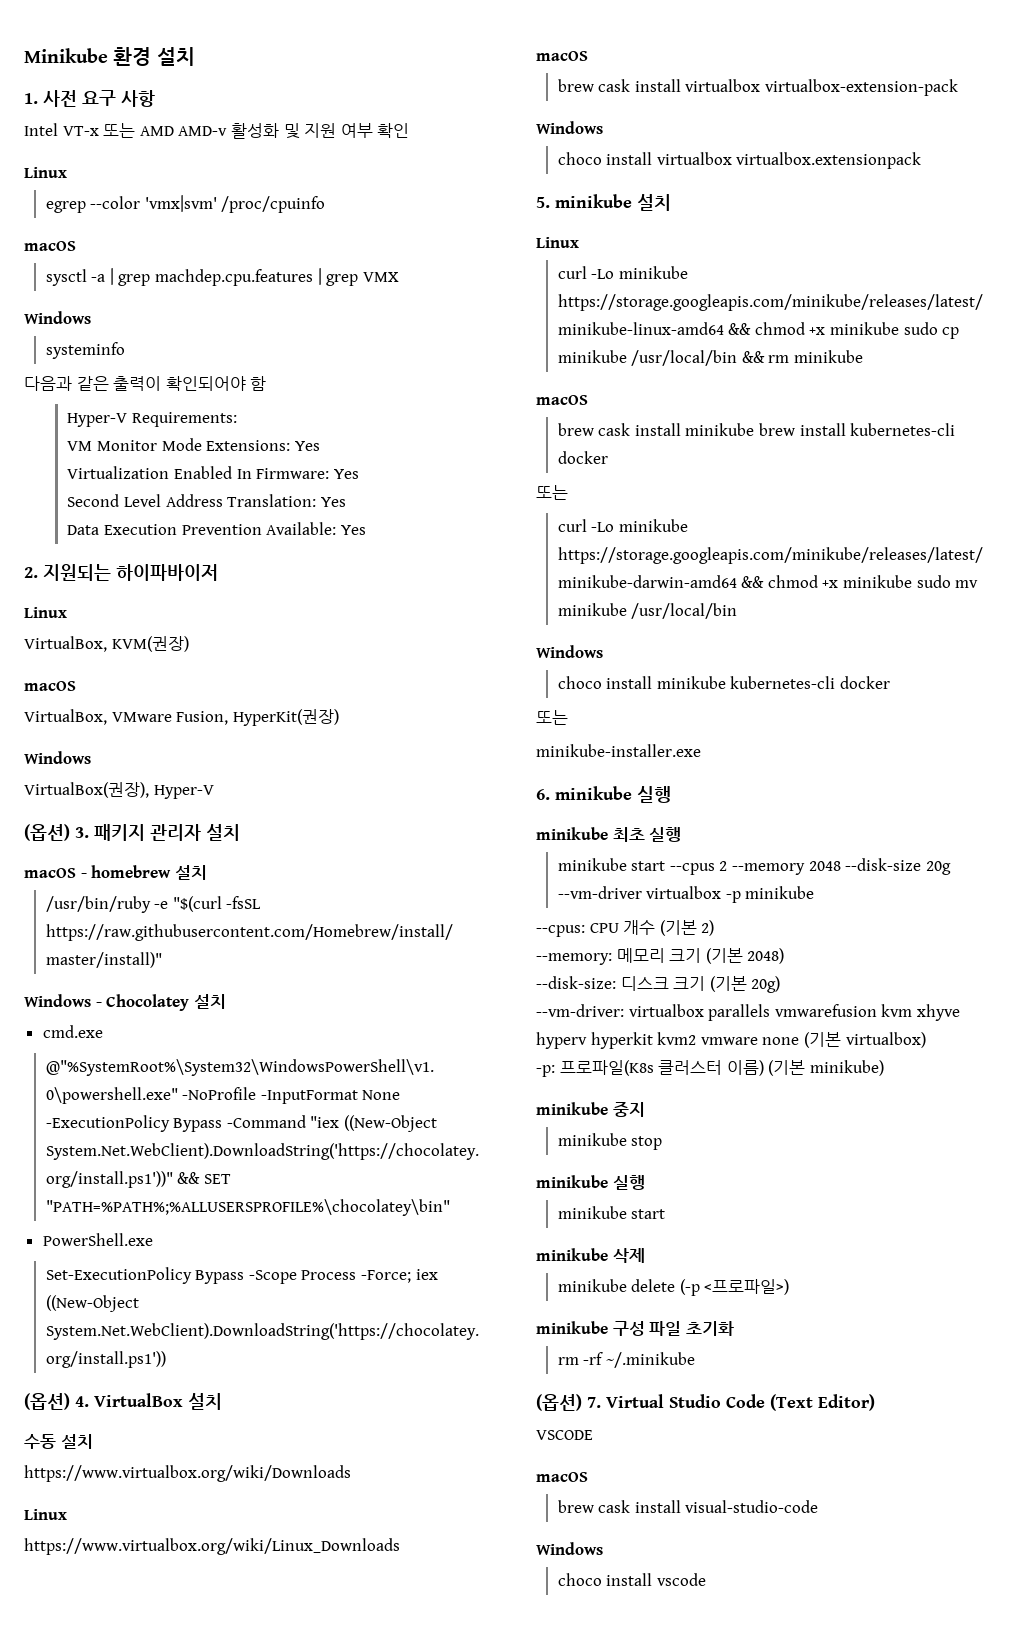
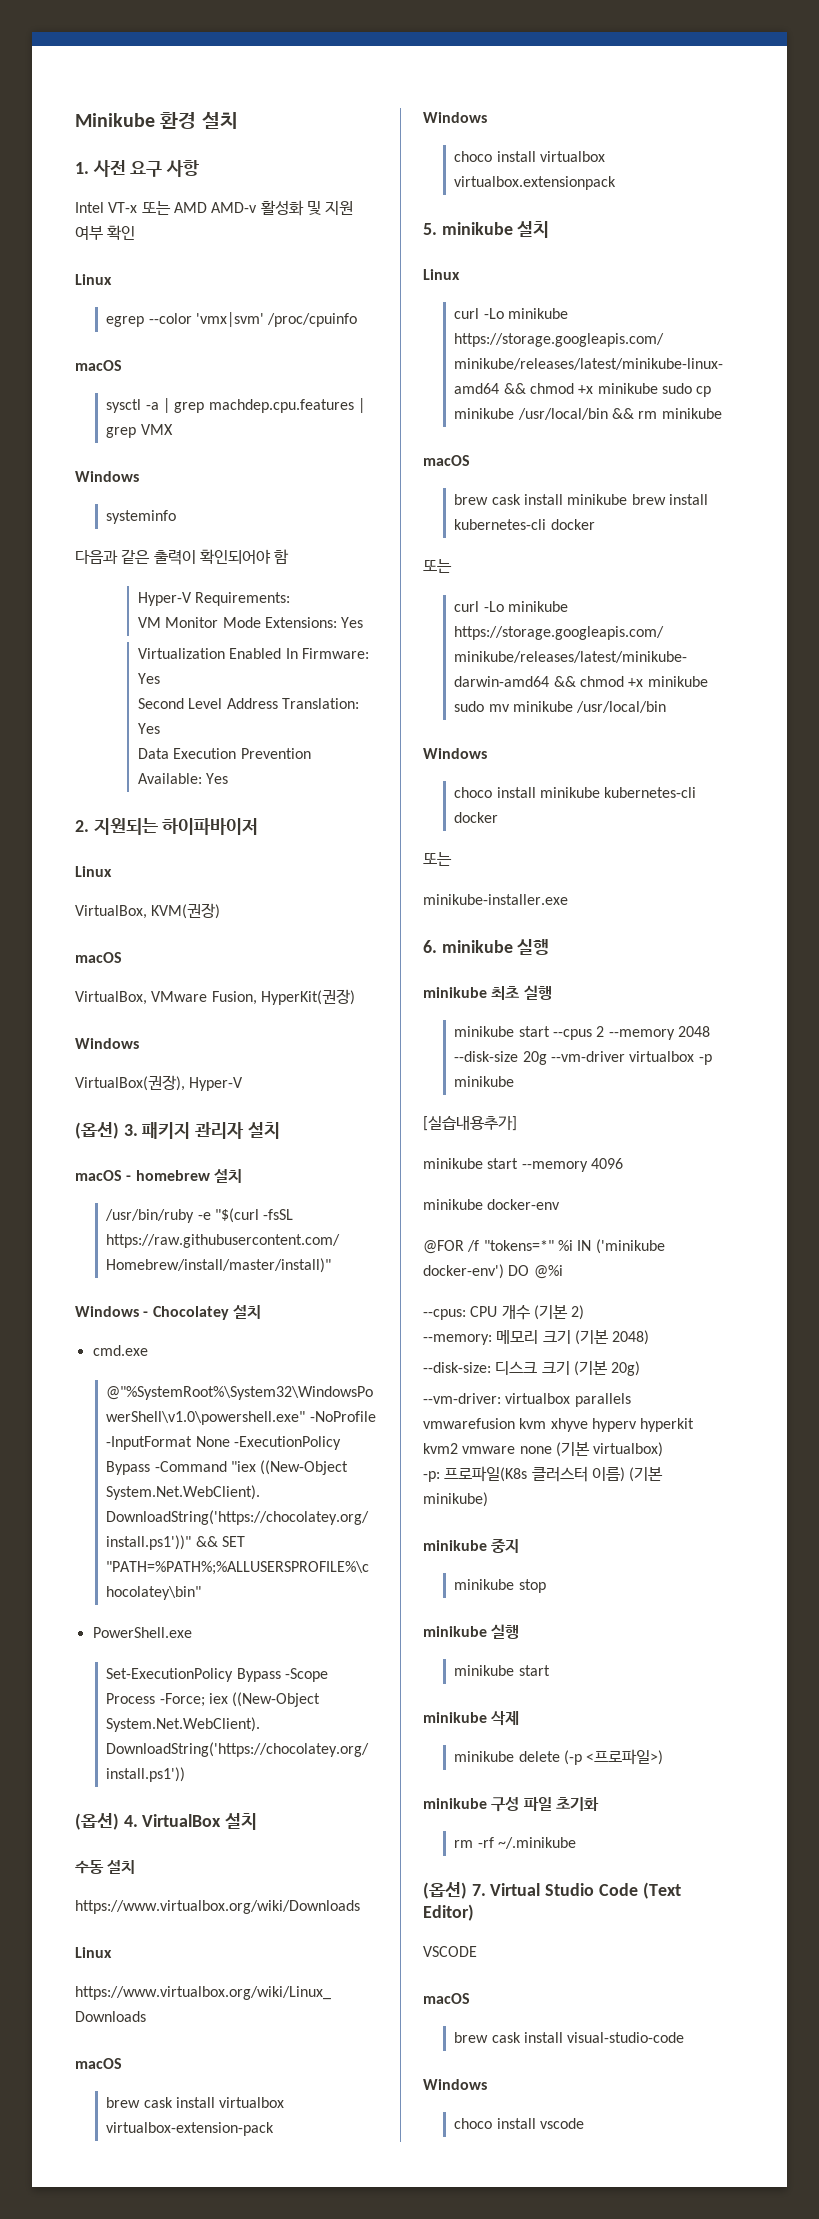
+ [실습내용추가]
+ minikube start --memory 4096
+ minikube docker-env
+ @FOR /f "tokens=*" %i IN ('minikube docker-env') DO @%i

